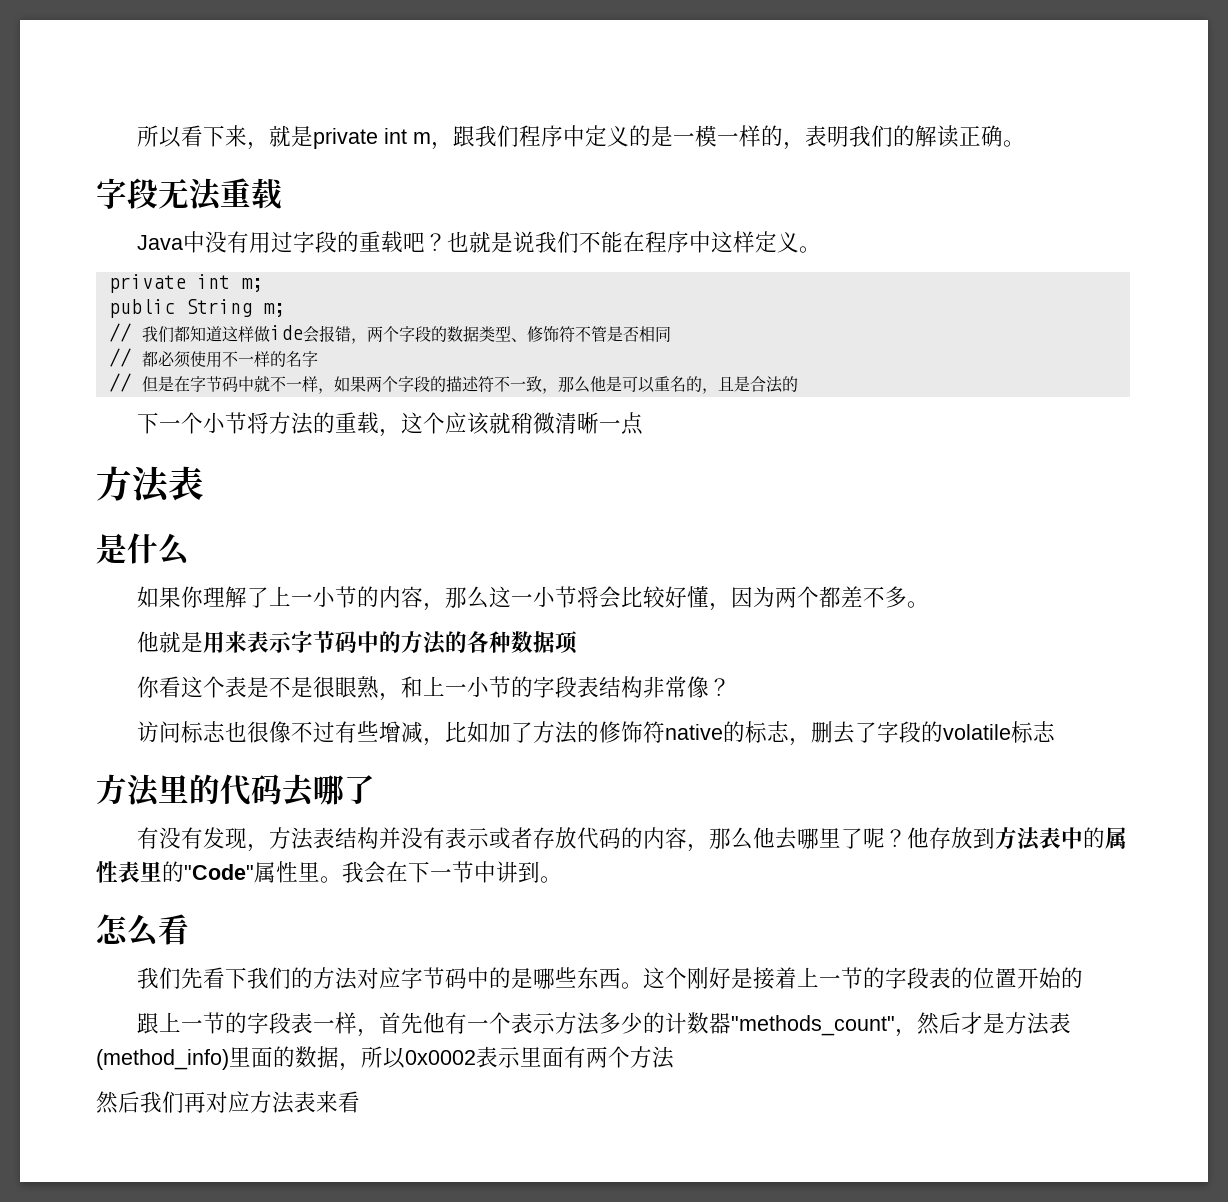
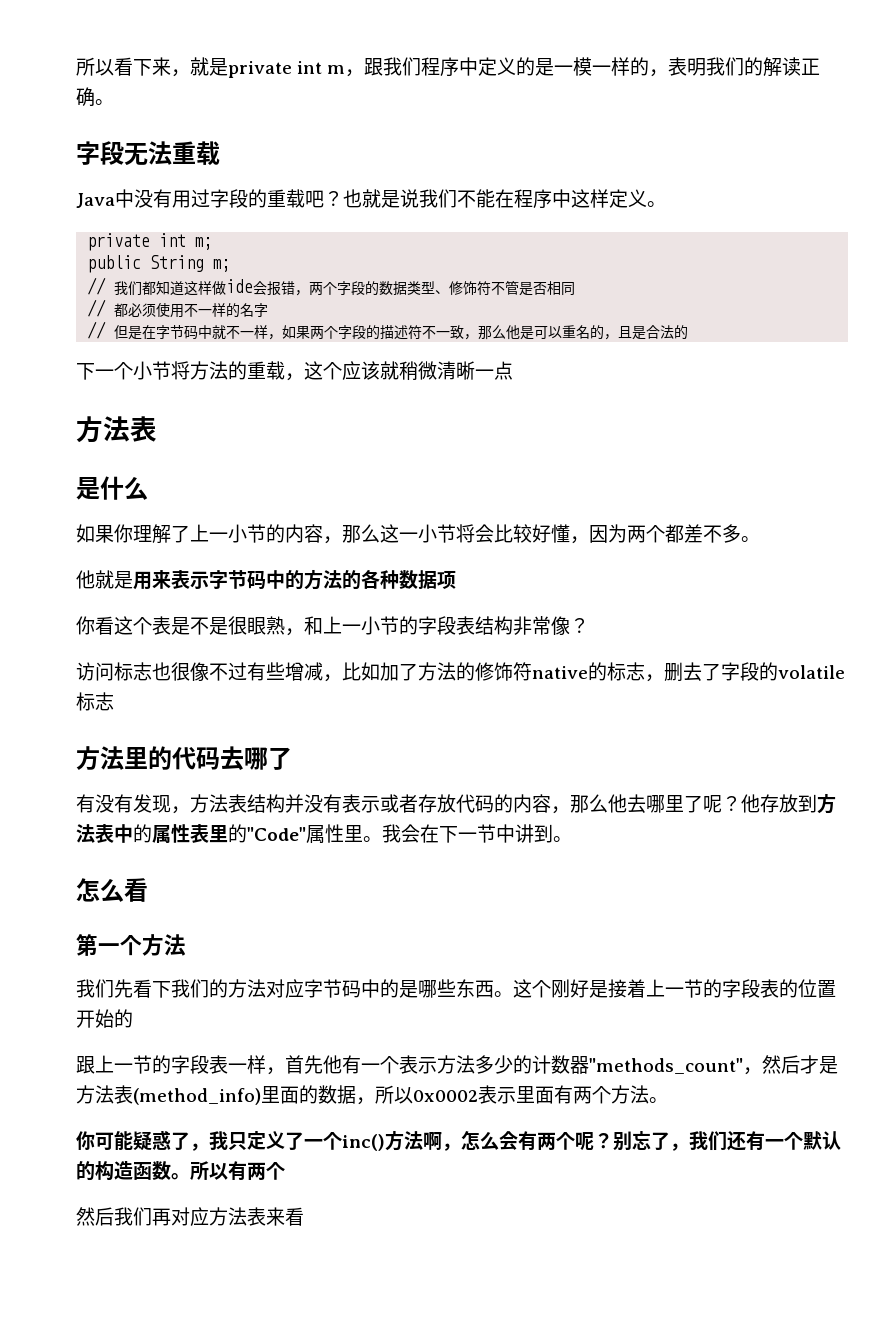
+ 第一个方法
- 跟上一节的字段表一样，首先他有一个表示方法多少的计数器"methods_count"，然后才是方法表(method_info)里面的数据，所以0x0002表示里面有两个方法
+ 跟上一节的字段表一样，首先他有一个表示方法多少的计数器"methods_count"，然后才是方法表(method_info)里面的数据，所以0x0002表示里面有两个方法。
+ 你可能疑惑了，我只定义了一个inc()方法啊，怎么会有两个呢？别忘了，我们还有一个默认的构造函数。所以有两个

